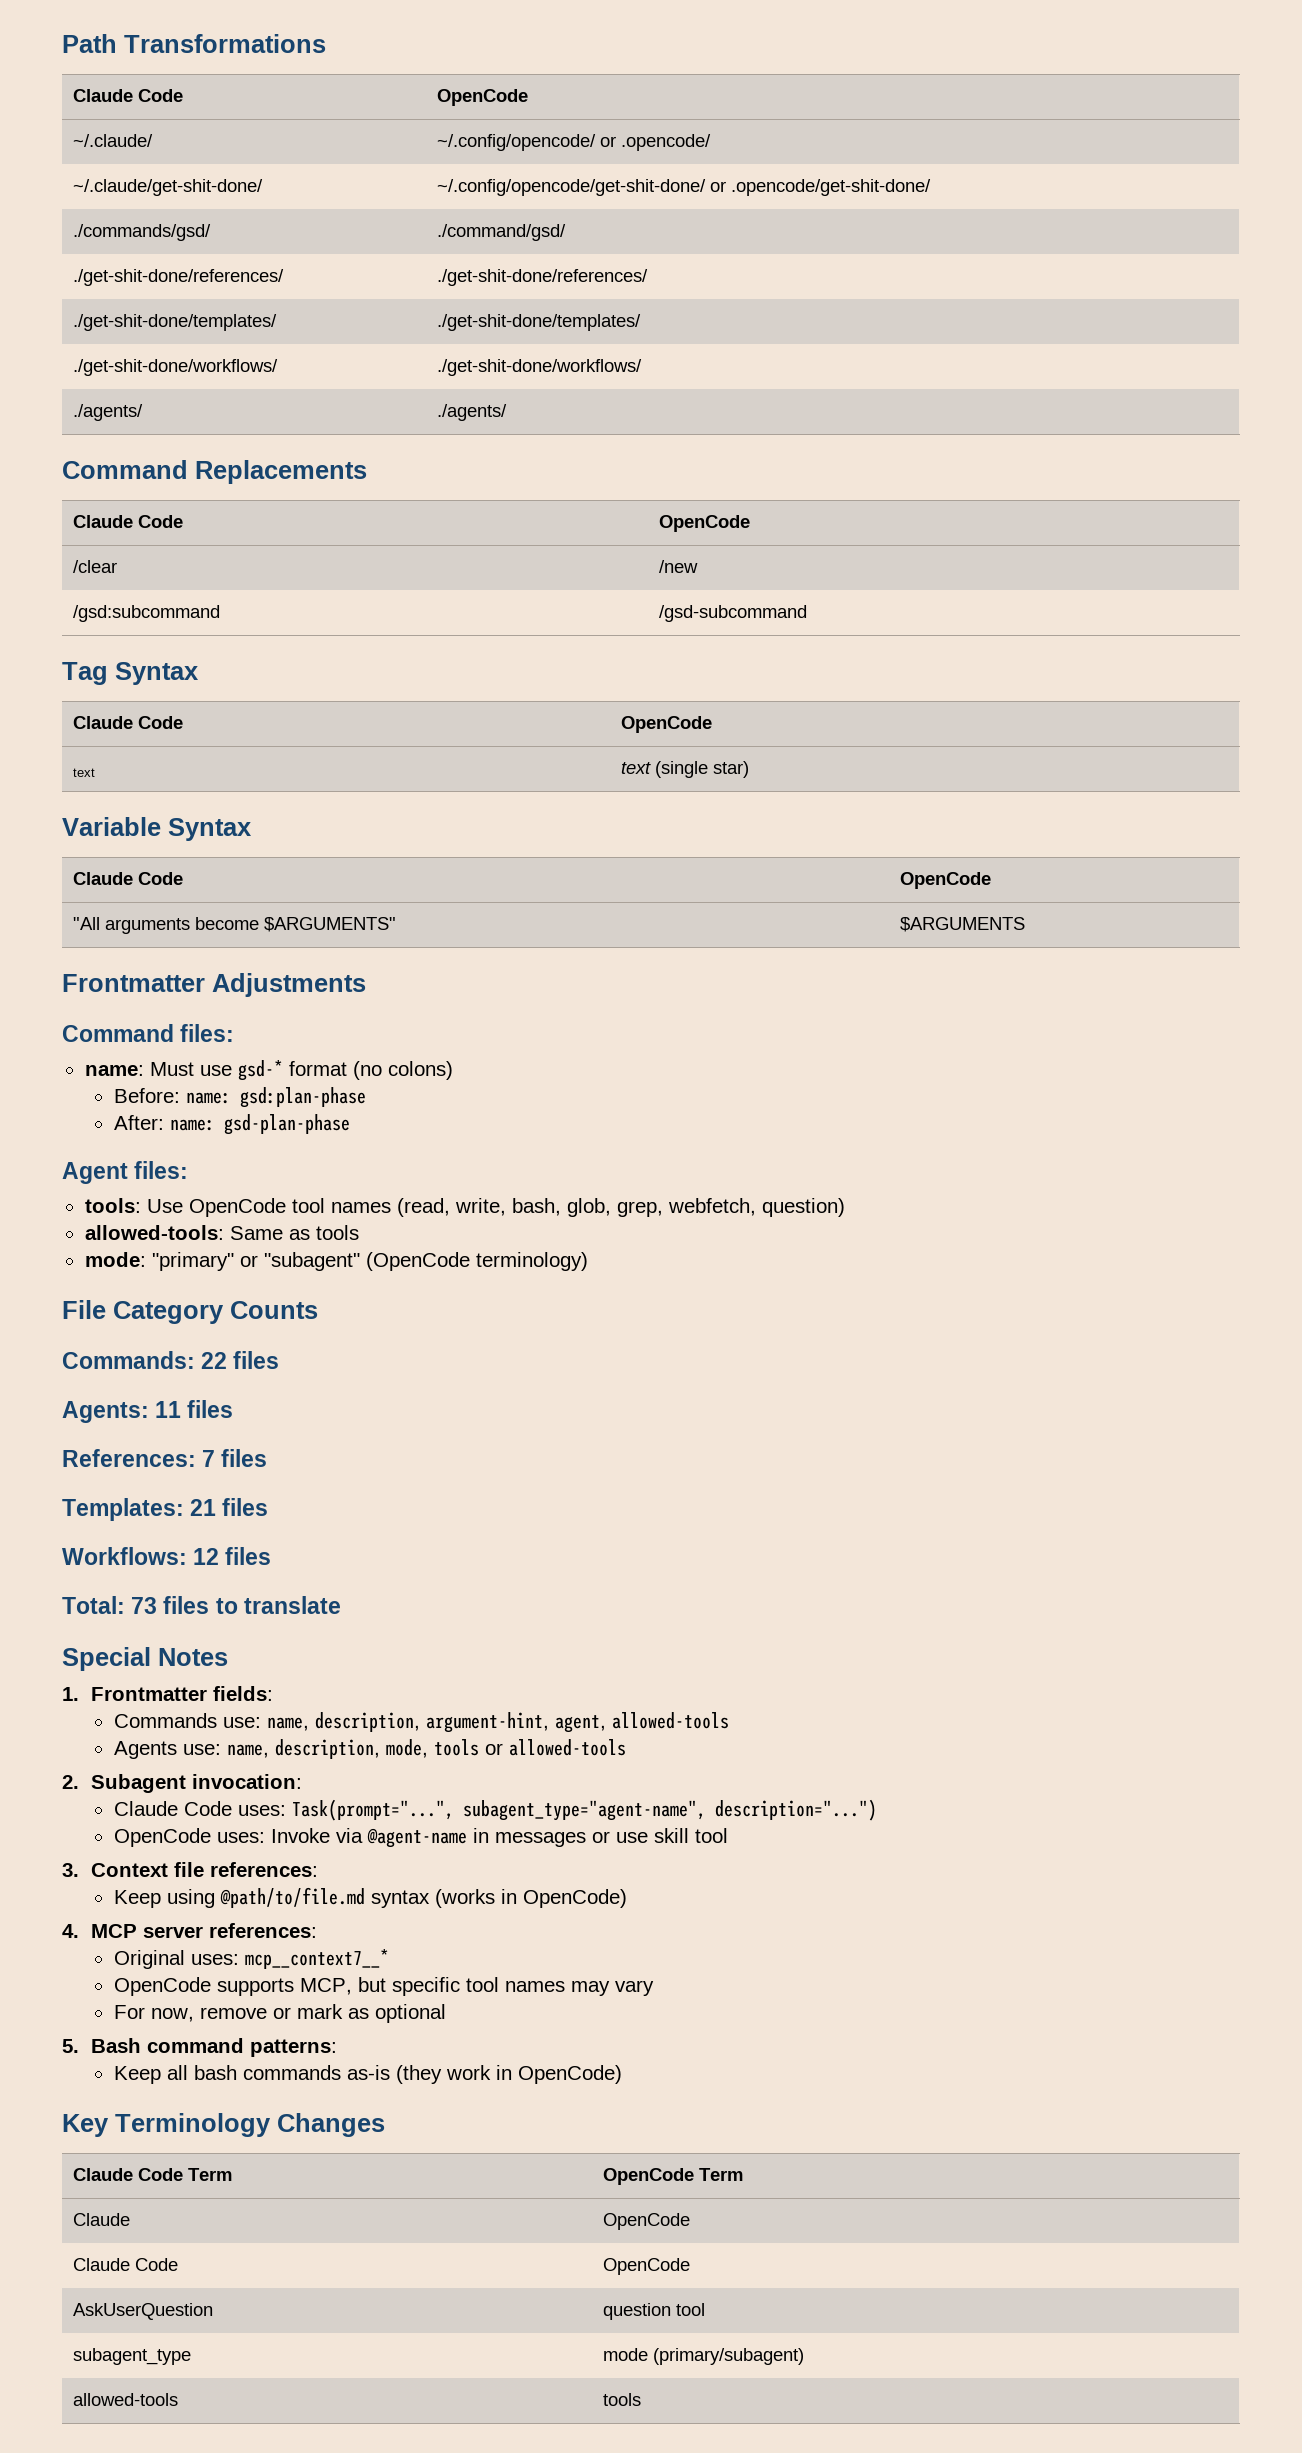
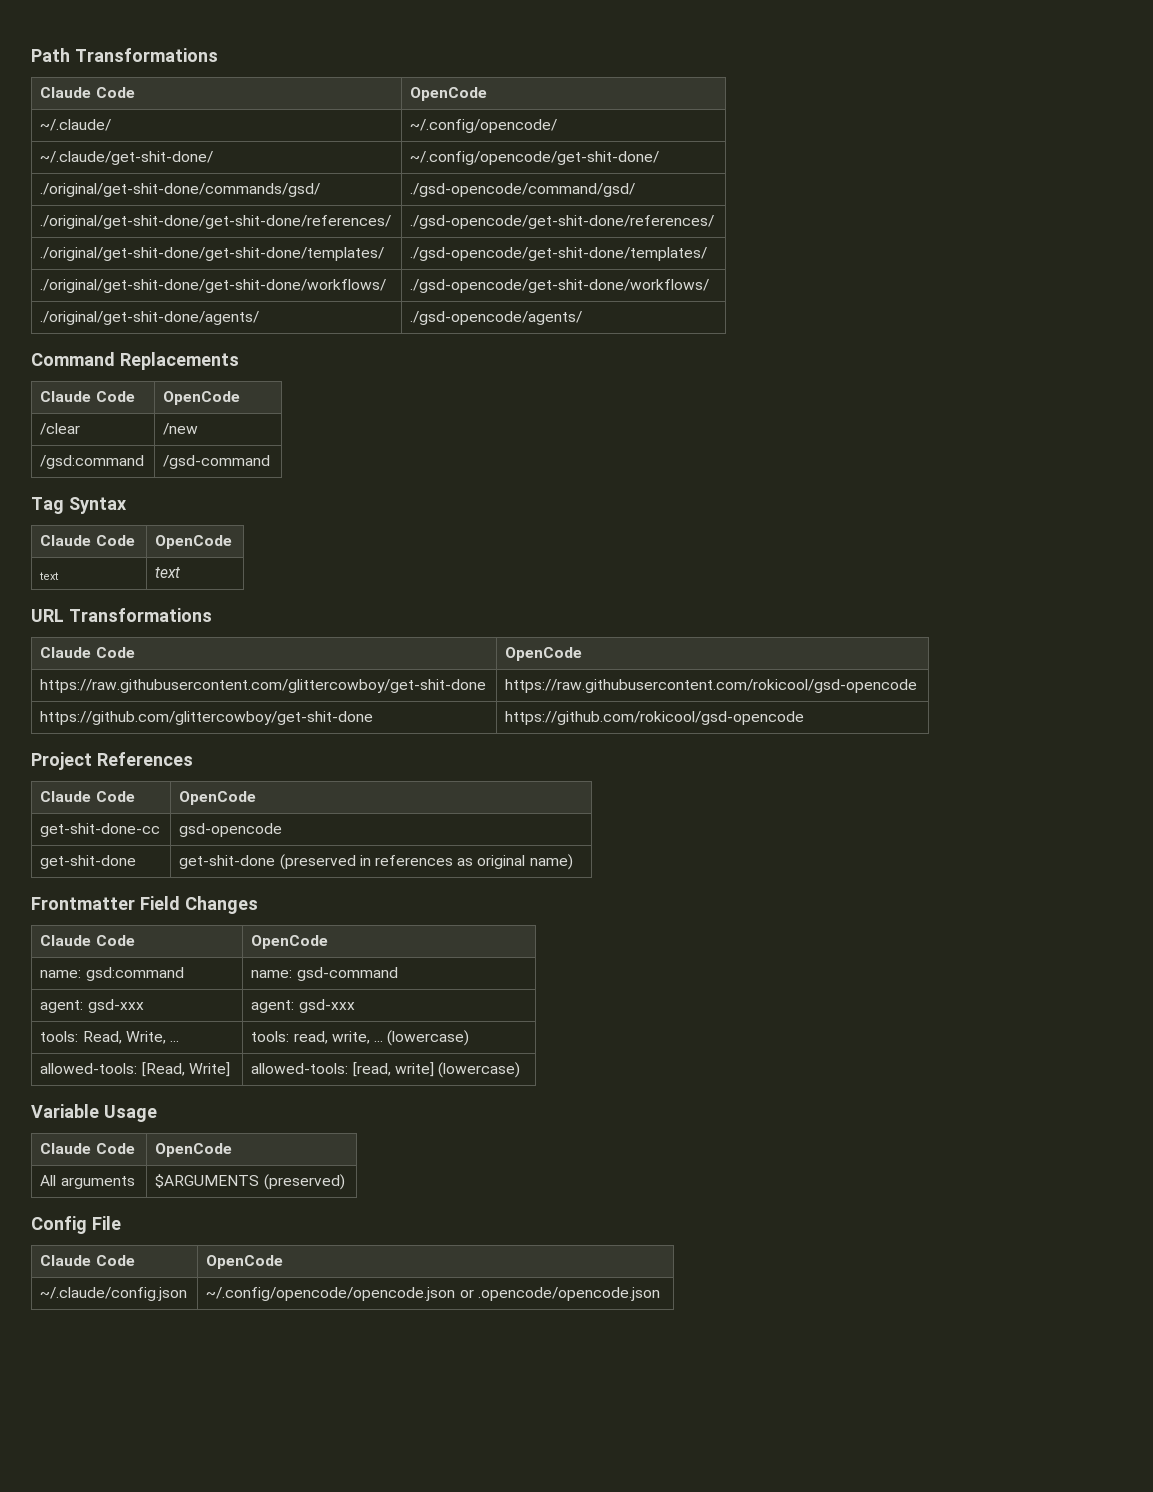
- ~/.claude/ | ~/.config/opencode/ or .opencode/
+ ~/.claude/ | ~/.config/opencode/
- ~/.claude/get-shit-done/ | ~/.config/opencode/get-shit-done/ or .opencode/get-shit-done/
- ./commands/gsd/ | ./command/gsd/
- ./get-shit-done/references/ | ./get-shit-done/references/
- ./get-shit-done/templates/ | ./get-shit-done/templates/
- ./get-shit-done/workflows/ | ./get-shit-done/workflows/
- ./agents/ | ./agents/
+ ~/.claude/get-shit-done/ | ~/.config/opencode/get-shit-done/
+ ./original/get-shit-done/commands/gsd/ | ./gsd-opencode/command/gsd/
+ ./original/get-shit-done/get-shit-done/references/ | ./gsd-opencode/get-shit-done/references/
+ ./original/get-shit-done/get-shit-done/templates/ | ./gsd-opencode/get-shit-done/templates/
+ ./original/get-shit-done/get-shit-done/workflows/ | ./gsd-opencode/get-shit-done/workflows/
+ ./original/get-shit-done/agents/ | ./gsd-opencode/agents/
- /gsd:subcommand | /gsd-subcommand
+ /gsd:command | /gsd-command
- text | text (single star)
- Variable Syntax
+ text | text
+ URL Transformations
  Claude Code | OpenCode
- "All arguments become $ARGUMENTS" | $ARGUMENTS
- Frontmatter Adjustments
- Command files:
- name: Must use gsd-* format (no colons)
- Before: name: gsd:plan-phase
- After: name: gsd-plan-phase
- Agent files:
- tools: Use OpenCode tool names (read, write, bash, glob, grep, webfetch, question)
- allowed-tools: Same as tools
- mode: "primary" or "subagent" (OpenCode terminology)
- File Category Counts
- Commands: 22 files
- Agents: 11 files
- References: 7 files
- Templates: 21 files
- Workflows: 12 files
- Total: 73 files to translate
- Special Notes
- 1. Frontmatter fields:
- Commands use: name, description, argument-hint, agent, allowed-tools
- Agents use: name, description, mode, tools or allowed-tools
- 2. Subagent invocation:
- Claude Code uses: Task(prompt="...", subagent_type="agent-name", description="...")
- OpenCode uses: Invoke via @agent-name in messages or use skill tool
- 3. Context file references:
- Keep using @path/to/file.md syntax (works in OpenCode)
- 4. MCP server references:
- Original uses: mcp__context7__*
- OpenCode supports MCP, but specific tool names may vary
- For now, remove or mark as optional
- 5. Bash command patterns:
- Keep all bash commands as-is (they work in OpenCode)
- Key Terminology Changes
- Claude Code Term | OpenCode Term
- Claude | OpenCode
+ https://raw.githubusercontent.com/glittercowboy/get-shit-done | https://raw.githubusercontent.com/rokicool/gsd-opencode
+ https://github.com/glittercowboy/get-shit-done | https://github.com/rokicool/gsd-opencode
+ Project References
  Claude Code | OpenCode
- AskUserQuestion | question tool
- subagent_type | mode (primary/subagent)
- allowed-tools | tools
+ get-shit-done-cc | gsd-opencode
+ get-shit-done | get-shit-done (preserved in references as original name)
+ Frontmatter Field Changes
+ Claude Code | OpenCode
+ name: gsd:command | name: gsd-command
+ agent: gsd-xxx | agent: gsd-xxx
+ tools: Read, Write, ... | tools: read, write, ... (lowercase)
+ allowed-tools: [Read, Write] | allowed-tools: [read, write] (lowercase)
+ Variable Usage
+ Claude Code | OpenCode
+ All arguments | $ARGUMENTS (preserved)
+ Config File
+ Claude Code | OpenCode
+ ~/.claude/config.json | ~/.config/opencode/opencode.json or .opencode/opencode.json

